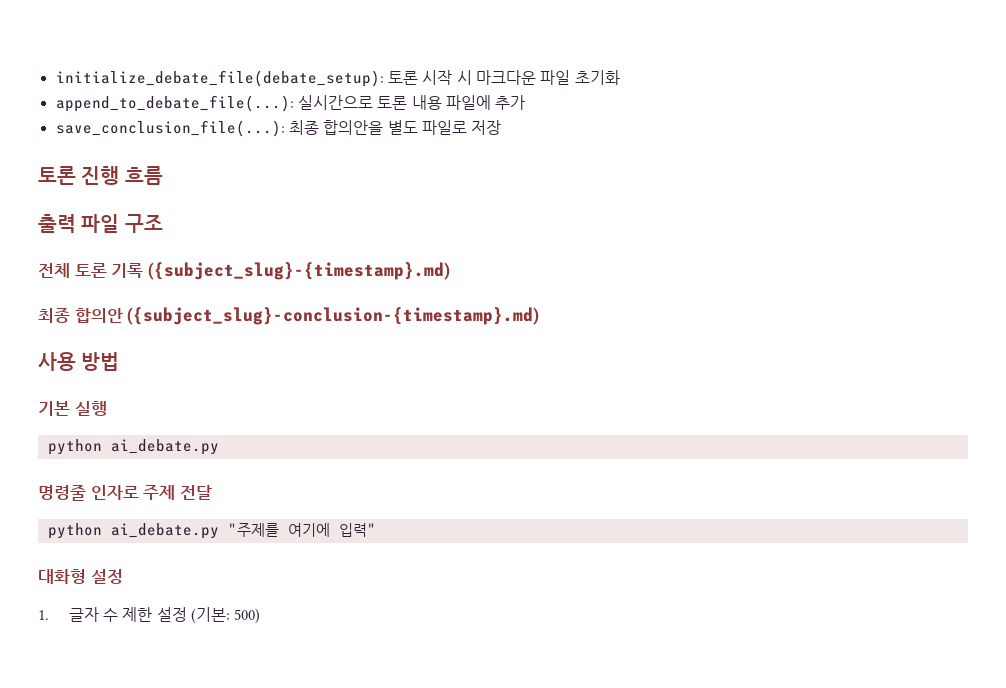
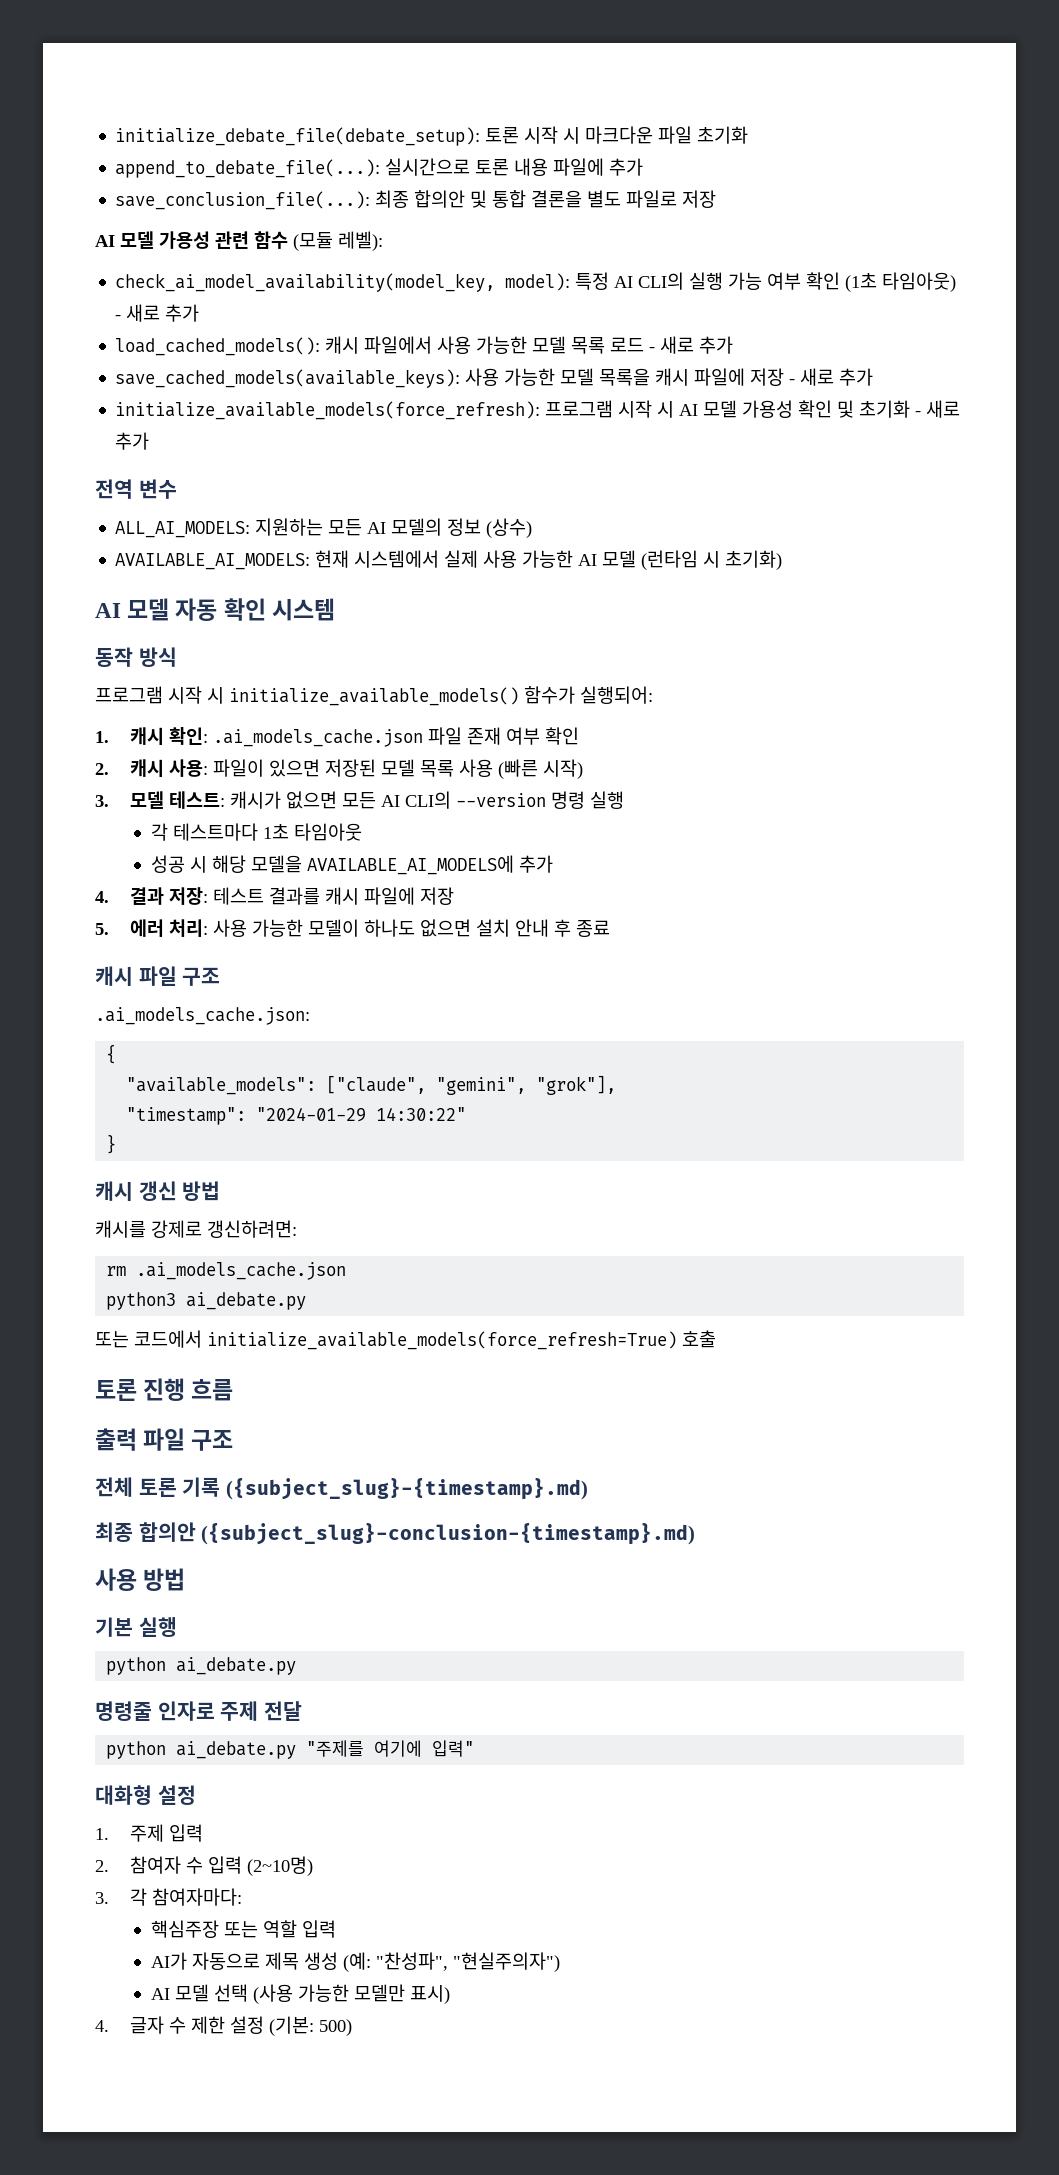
- save_conclusion_file(...): 최종 합의안을 별도 파일로 저장
+ save_conclusion_file(...): 최종 합의안 및 통합 결론을 별도 파일로 저장
+ AI 모델 가용성 관련 함수 (모듈 레벨):
+ check_ai_model_availability(model_key, model): 특정 AI CLI의 실행 가능 여부 확인 (1초 타임아웃) - 새로 추가
+ load_cached_models(): 캐시 파일에서 사용 가능한 모델 목록 로드 - 새로 추가
+ save_cached_models(available_keys): 사용 가능한 모델 목록을 캐시 파일에 저장 - 새로 추가
+ initialize_available_models(force_refresh): 프로그램 시작 시 AI 모델 가용성 확인 및 초기화 - 새로 추가
+ 전역 변수
+ ALL_AI_MODELS: 지원하는 모든 AI 모델의 정보 (상수)
+ AVAILABLE_AI_MODELS: 현재 시스템에서 실제 사용 가능한 AI 모델 (런타임 시 초기화)
+ AI 모델 자동 확인 시스템
+ 동작 방식
+ 프로그램 시작 시 initialize_available_models() 함수가 실행되어:
+ 1. 캐시 확인: .ai_models_cache.json 파일 존재 여부 확인
+ 2. 캐시 사용: 파일이 있으면 저장된 모델 목록 사용 (빠른 시작)
+ 3. 모델 테스트: 캐시가 없으면 모든 AI CLI의 --version 명령 실행
+ 각 테스트마다 1초 타임아웃
+ 성공 시 해당 모델을 AVAILABLE_AI_MODELS에 추가
+ 4. 결과 저장: 테스트 결과를 캐시 파일에 저장
+ 5. 에러 처리: 사용 가능한 모델이 하나도 없으면 설치 안내 후 종료
+ 캐시 파일 구조
+ .ai_models_cache.json:
+ {
+ "available_models": ["claude", "gemini", "grok"],
+ "timestamp": "2024-01-29 14:30:22"
+ }
+ 캐시 갱신 방법
+ 캐시를 강제로 갱신하려면:
+ rm .ai_models_cache.json
+ python3 ai_debate.py
+ 또는 코드에서 initialize_available_models(force_refresh=True) 호출
- 1. 글자 수 제한 설정 (기본: 500)
+ 1. 주제 입력
+ 2. 참여자 수 입력 (2~10명)
+ 3. 각 참여자마다:
+ 핵심주장 또는 역할 입력
+ AI가 자동으로 제목 생성 (예: "찬성파", "현실주의자")
+ AI 모델 선택 (사용 가능한 모델만 표시)
+ 4. 글자 수 제한 설정 (기본: 500)

